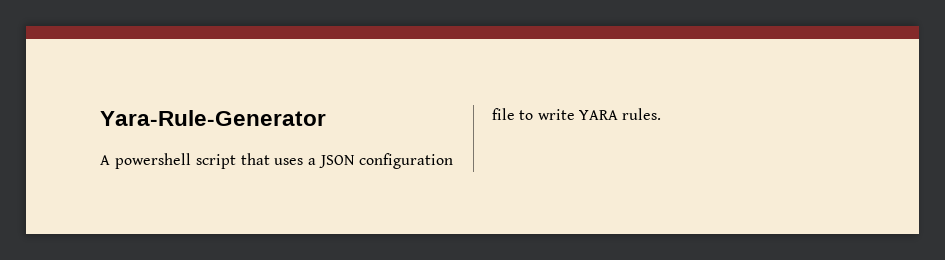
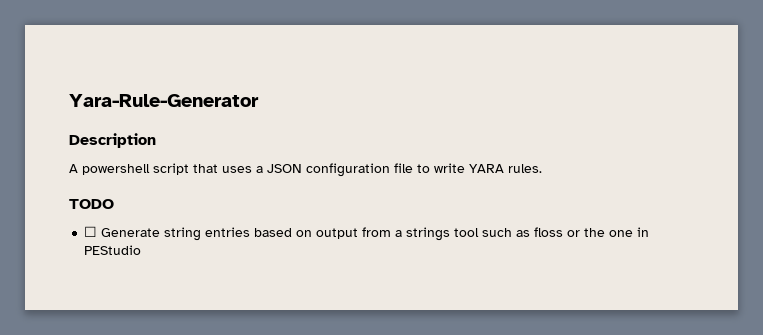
+ Description
+ TODO
+ ☐ Generate string entries based on output from a strings tool such as floss or the one in PEStudio

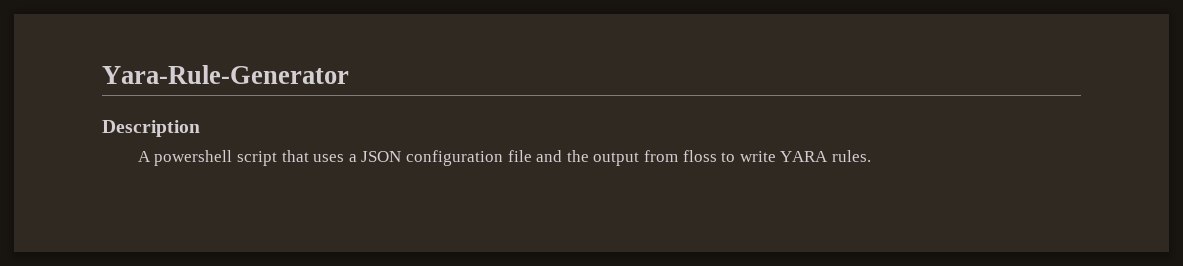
- A powershell script that uses a JSON configuration file to write YARA rules.
+ A powershell script that uses a JSON configuration file and the output from floss to write YARA rules.
- TODO
- ☐ Generate string entries based on output from a strings tool such as floss or the one in PEStudio

